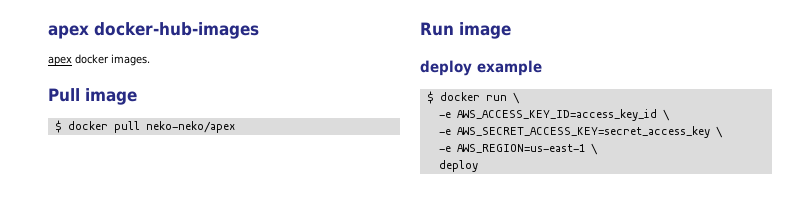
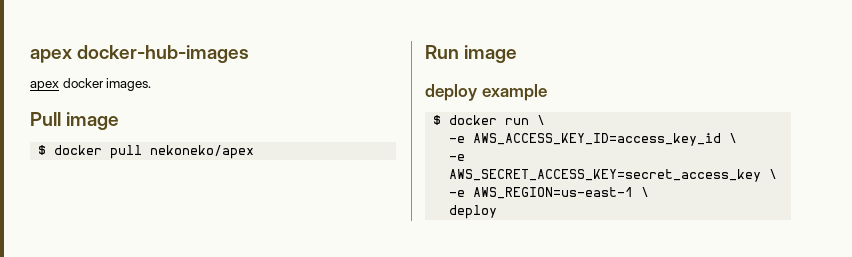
- $ docker pull neko-neko/apex
+ $ docker pull nekoneko/apex

